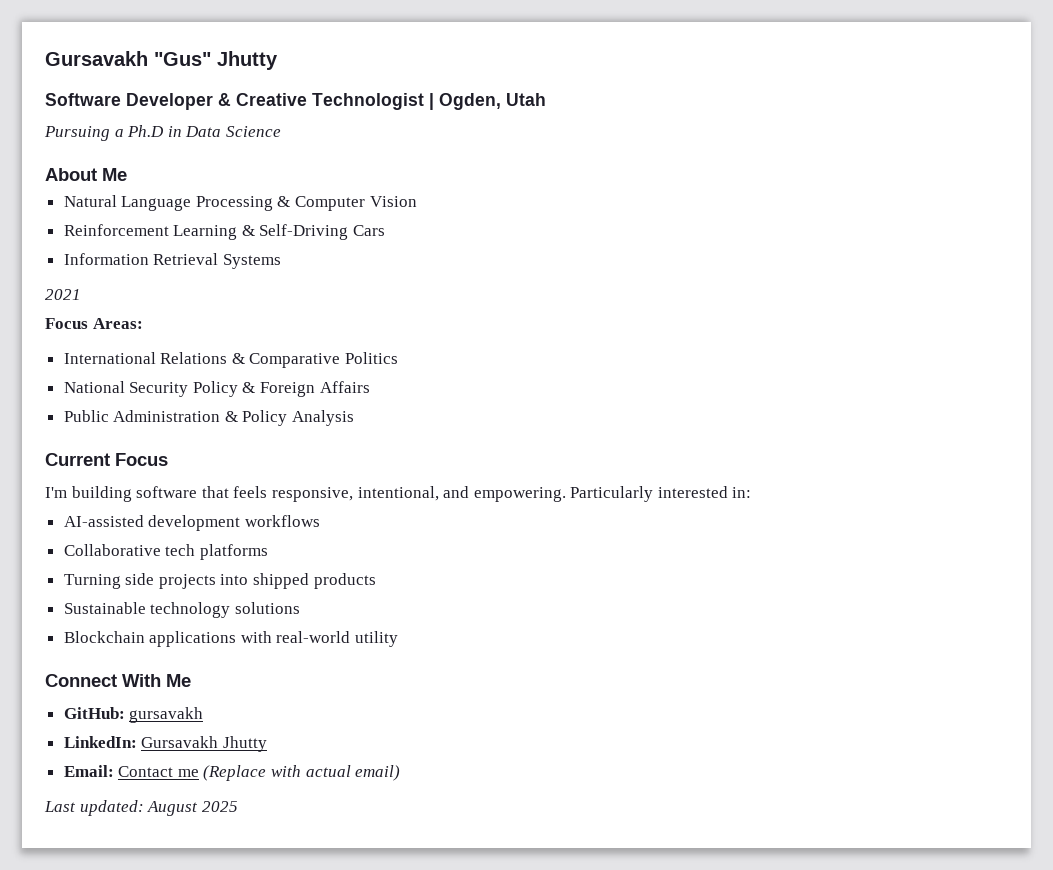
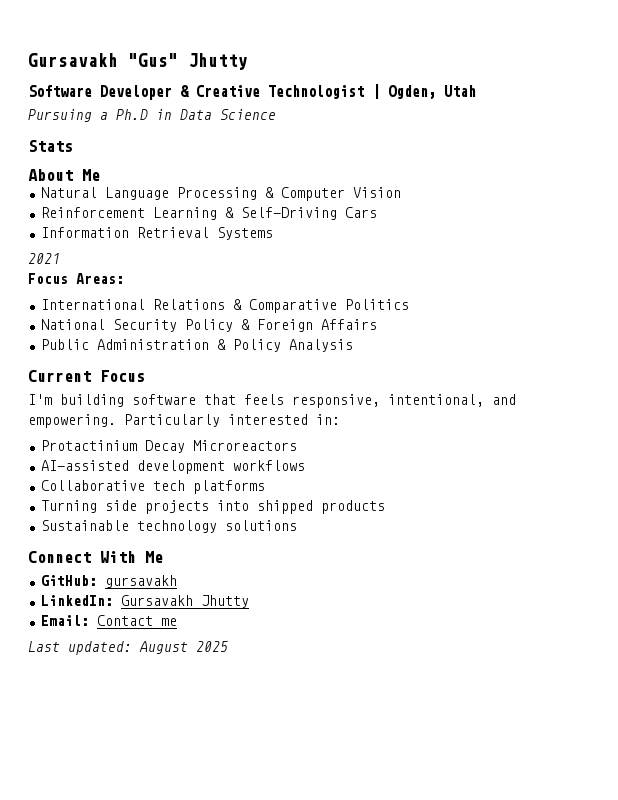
+ Stats
+ Protactinium Decay Microreactors
- Blockchain applications with real-world utility
- Email: Contact me (Replace with actual email)
+ Email: Contact me

